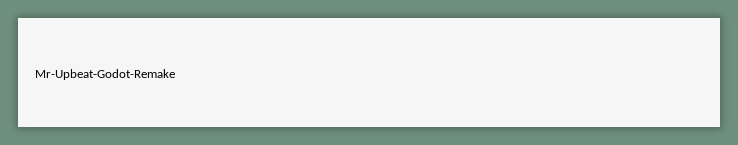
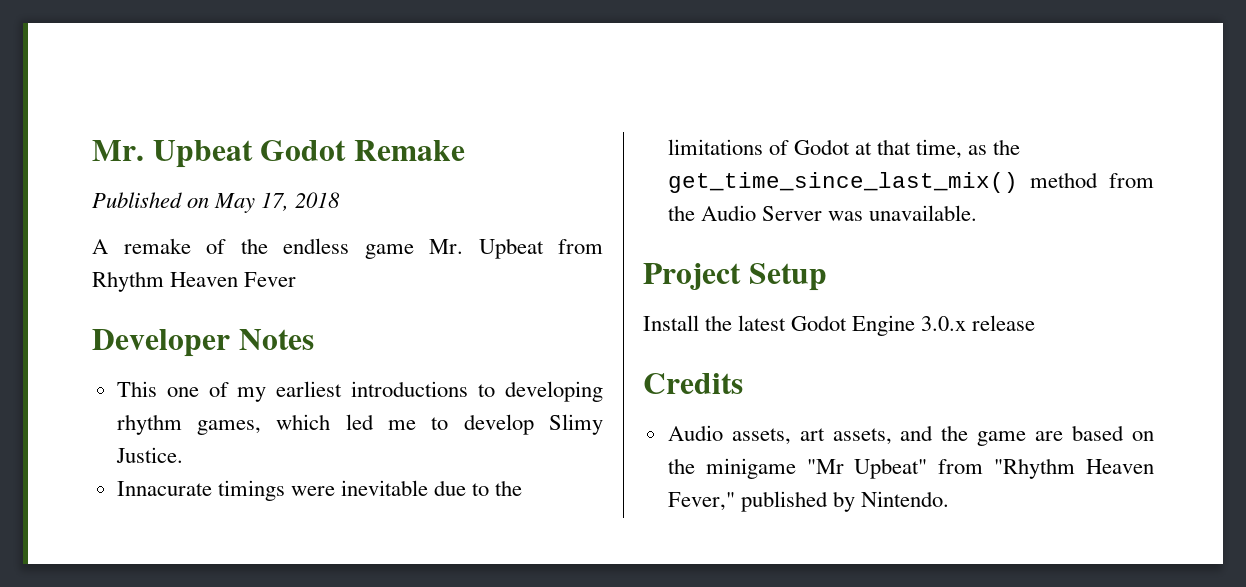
- Mr-Upbeat-Godot-Remake
+ Mr. Upbeat Godot Remake
+ Published on May 17, 2018
+ A remake of the endless game Mr. Upbeat from Rhythm Heaven Fever
+ Developer Notes
+ This one of my earliest introductions to developing rhythm games, which led me to develop Slimy Justice.
+ Innacurate timings were inevitable due to the limitations of Godot at that time, as the get_time_since_last_mix() method from the Audio Server was unavailable.
+ Project Setup
+ Install the latest Godot Engine 3.0.x release
+ Credits
+ Audio assets, art assets, and the game are based on the minigame "Mr Upbeat" from "Rhythm Heaven Fever," published by Nintendo.

